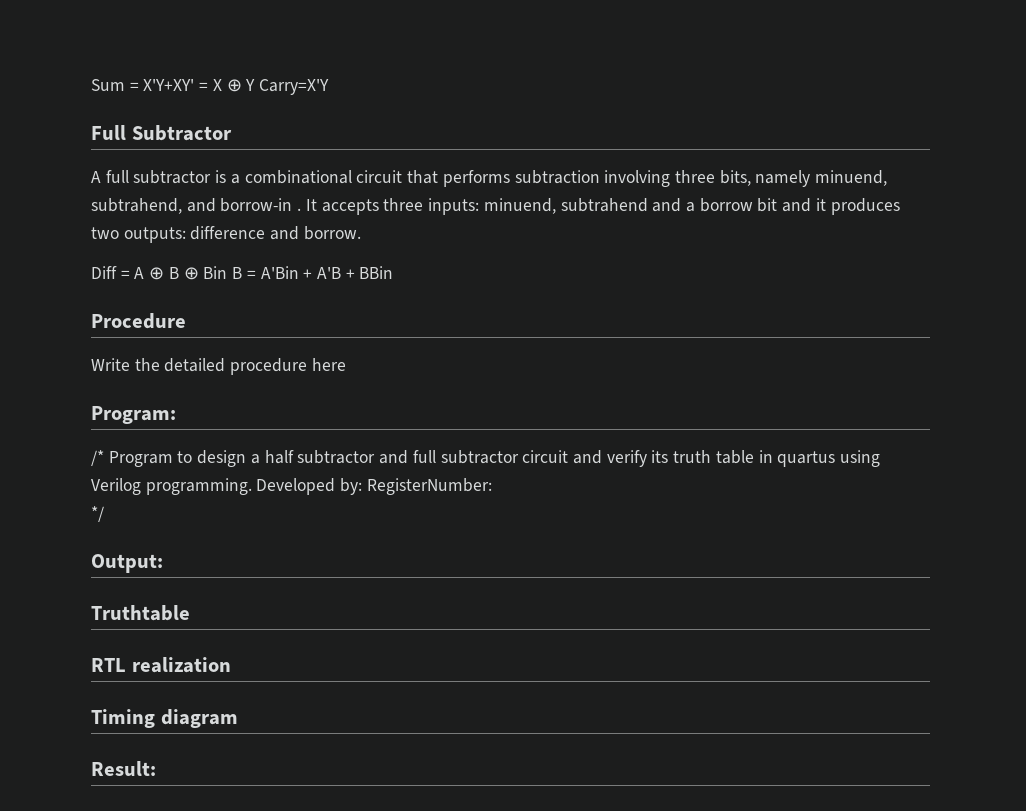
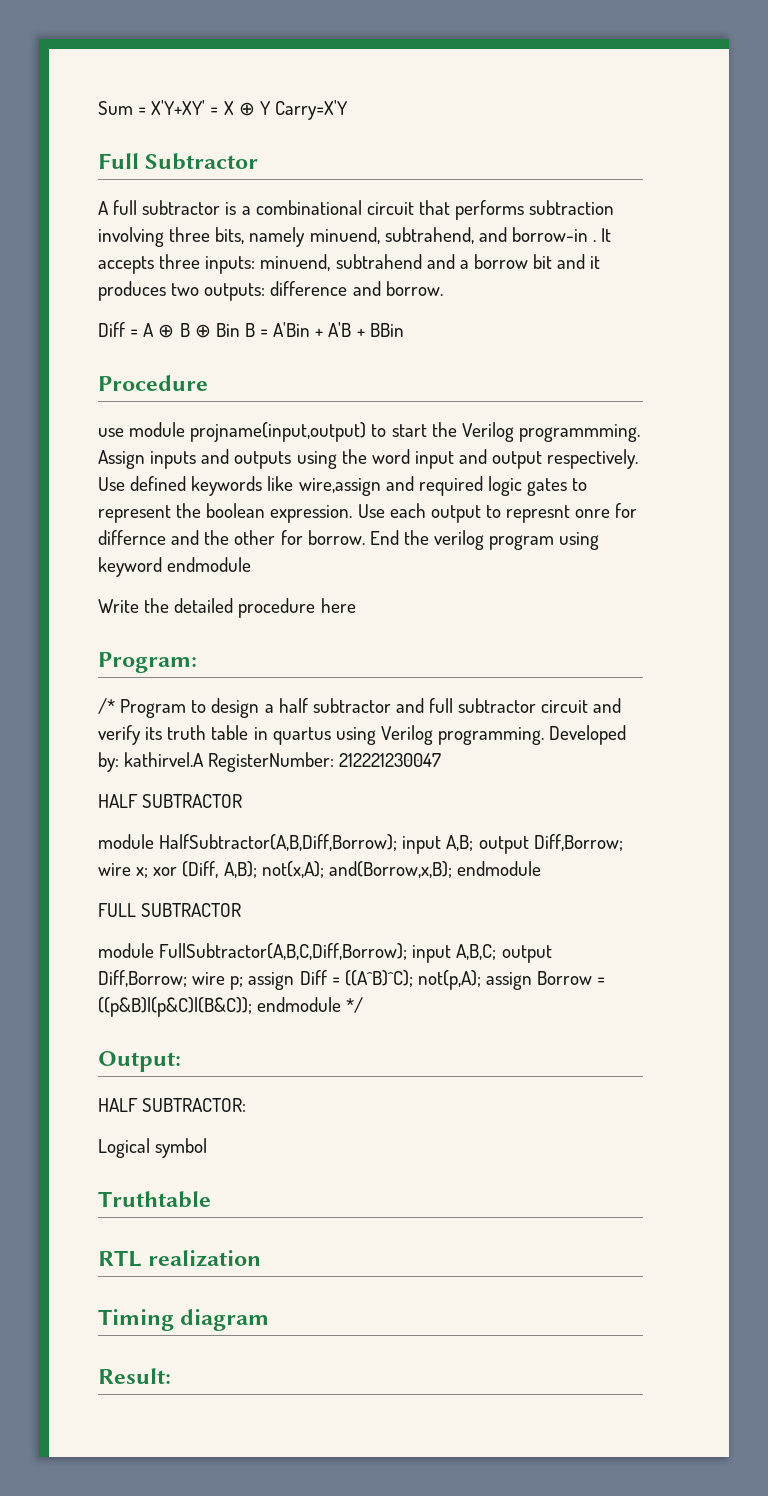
+ use module projname(input,output) to start the Verilog programmming. Assign inputs and outputs using the word input and output respectively. Use defined keywords like wire,assign and required logic gates to represent the boolean expression. Use each output to represnt onre for differnce and the other for borrow. End the verilog program using keyword endmodule
- Developed by: RegisterNumber:
- */
+ Developed by: kathirvel.A RegisterNumber: 212221230047
+ HALF SUBTRACTOR
+ module HalfSubtractor(A,B,Diff,Borrow); input A,B; output Diff,Borrow; wire x; xor (Diff, A,B); not(x,A); and(Borrow,x,B); endmodule
+ FULL SUBTRACTOR
+ module FullSubtractor(A,B,C,Diff,Borrow); input A,B,C; output Diff,Borrow; wire p; assign Diff = ((A^B)^C); not(p,A); assign Borrow = ((p&B)|(p&C)|(B&C)); endmodule */
  Output:
+ HALF SUBTRACTOR:
+ Logical symbol

